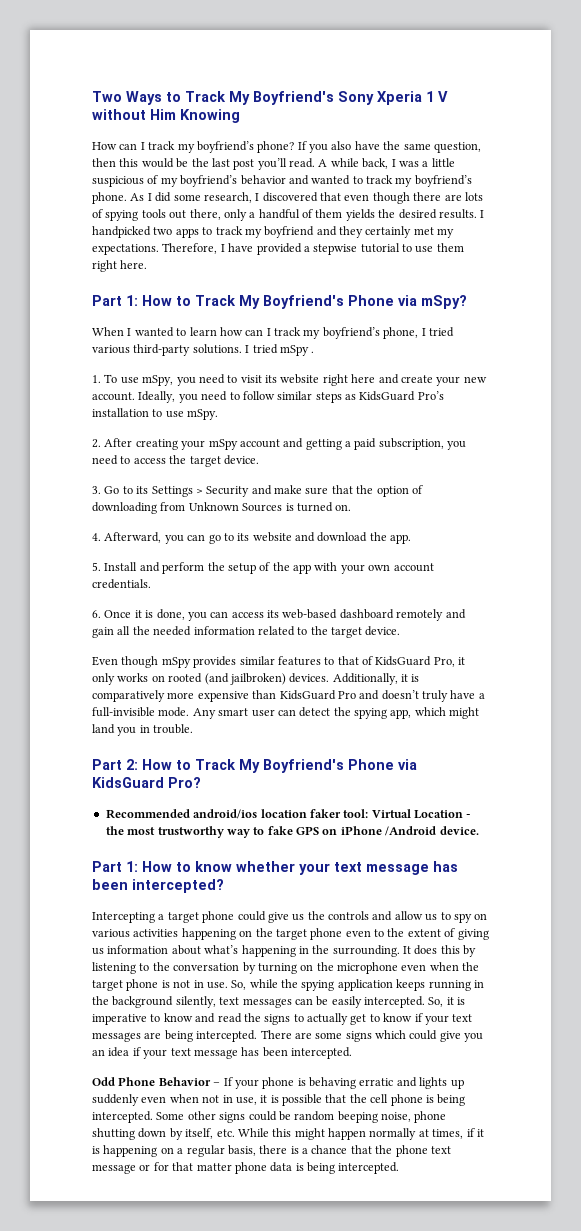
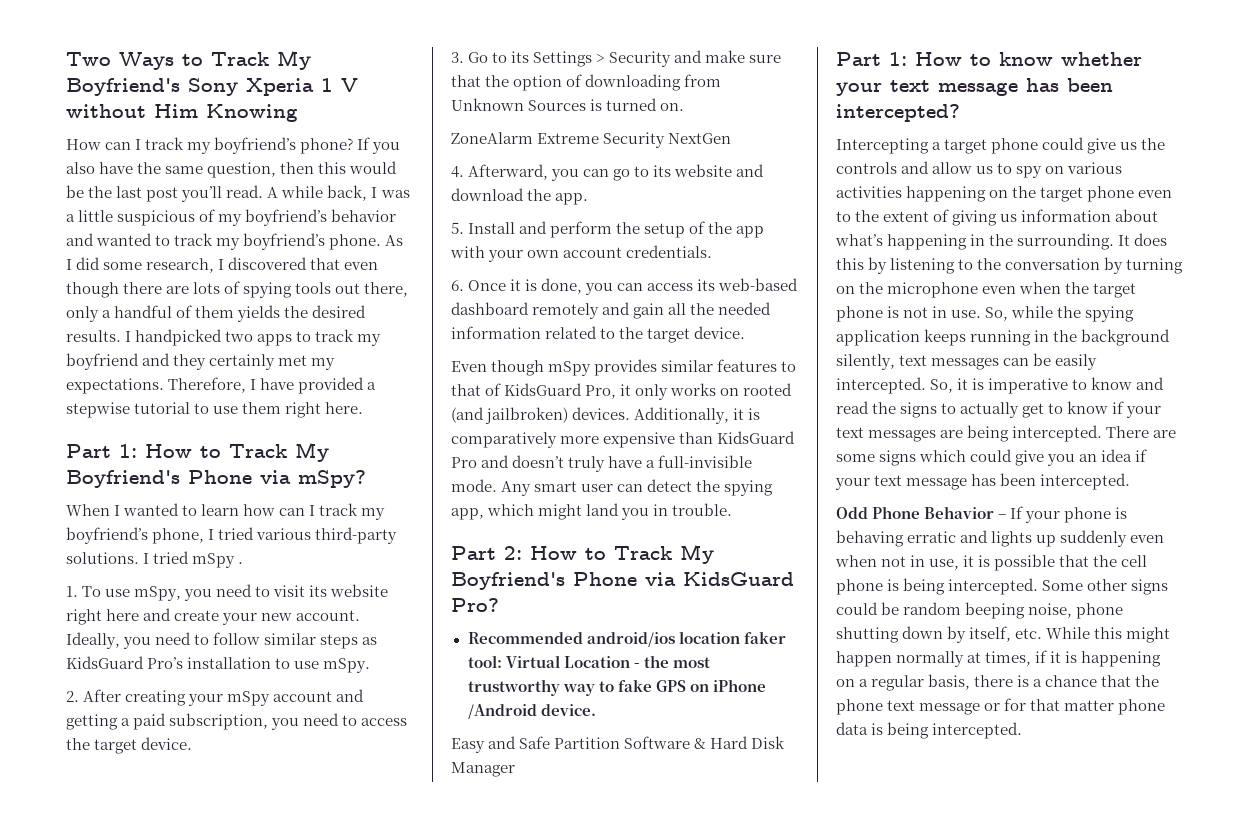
+ ZoneAlarm Extreme Security NextGen
+ Easy and Safe Partition Software & Hard Disk Manager

